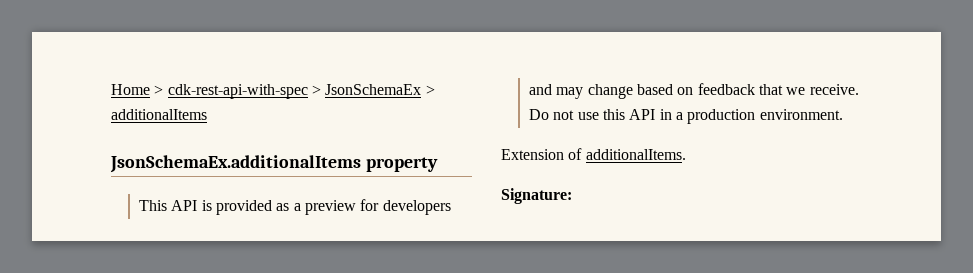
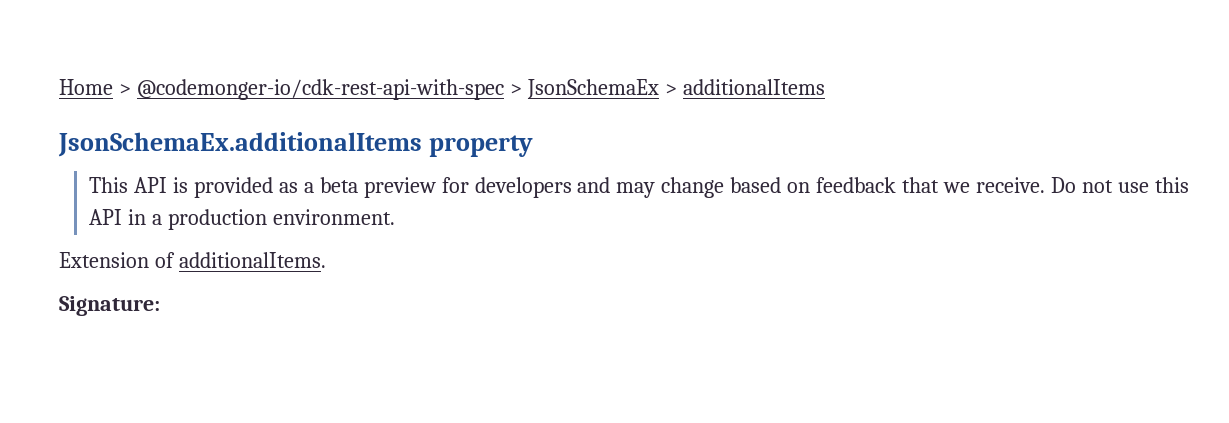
- Home > cdk-rest-api-with-spec > JsonSchemaEx > additionalItems
+ Home > @codemonger-io/cdk-rest-api-with-spec > JsonSchemaEx > additionalItems
- This API is provided as a preview for developers and may change based on feedback that we receive.
+ This API is provided as a beta preview for developers and may change based on feedback that we receive.

